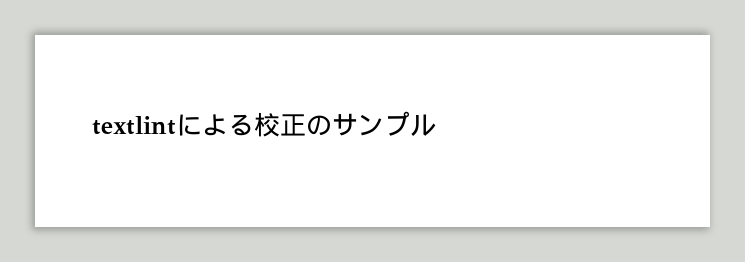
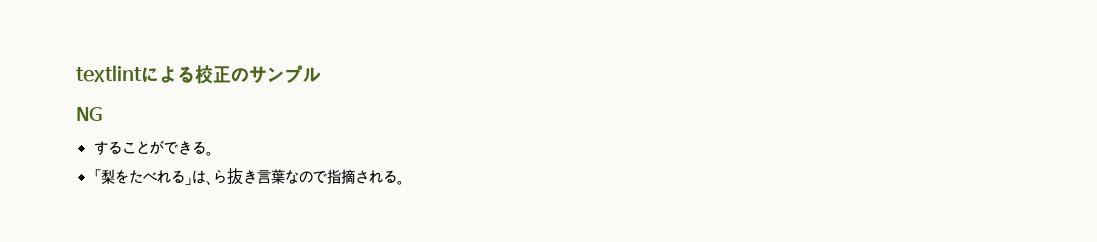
+ NG
+ することができる。
+ 「梨をたべれる」は、ら抜き言葉なので指摘される。

